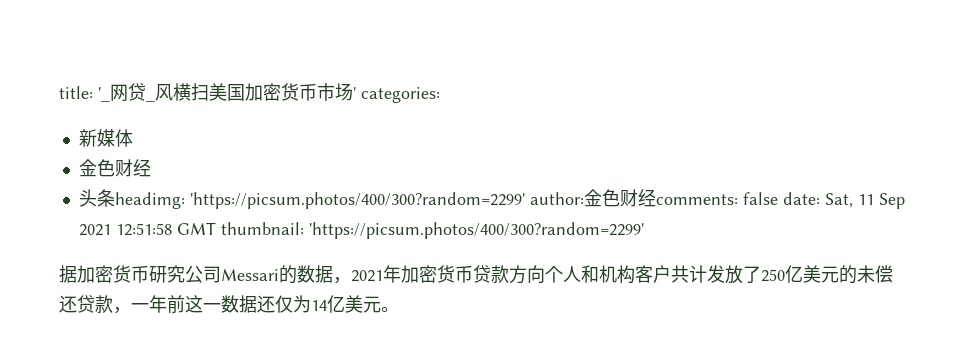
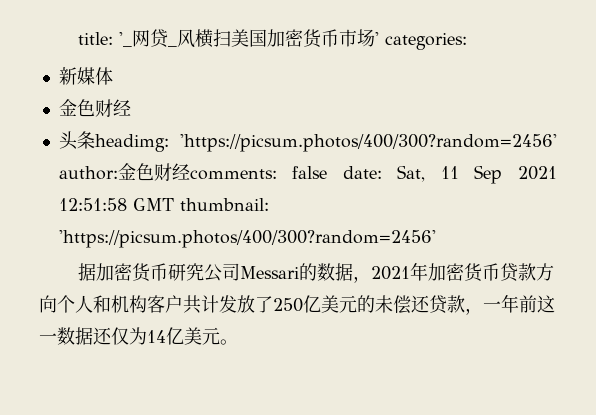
- 头条headimg: 'https://picsum.photos/400/300?random=2299' author:金色财经comments: false date: Sat, 11 Sep 2021 12:51:58 GMT thumbnail: 'https://picsum.photos/400/300?random=2299'
+ 头条headimg: 'https://picsum.photos/400/300?random=2456' author:金色财经comments: false date: Sat, 11 Sep 2021 12:51:58 GMT thumbnail: 'https://picsum.photos/400/300?random=2456'

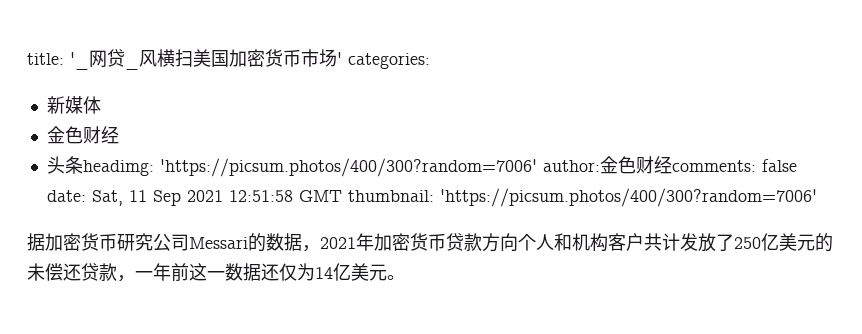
- 头条headimg: 'https://picsum.photos/400/300?random=2456' author:金色财经comments: false date: Sat, 11 Sep 2021 12:51:58 GMT thumbnail: 'https://picsum.photos/400/300?random=2456'
+ 头条headimg: 'https://picsum.photos/400/300?random=7006' author:金色财经comments: false date: Sat, 11 Sep 2021 12:51:58 GMT thumbnail: 'https://picsum.photos/400/300?random=7006'

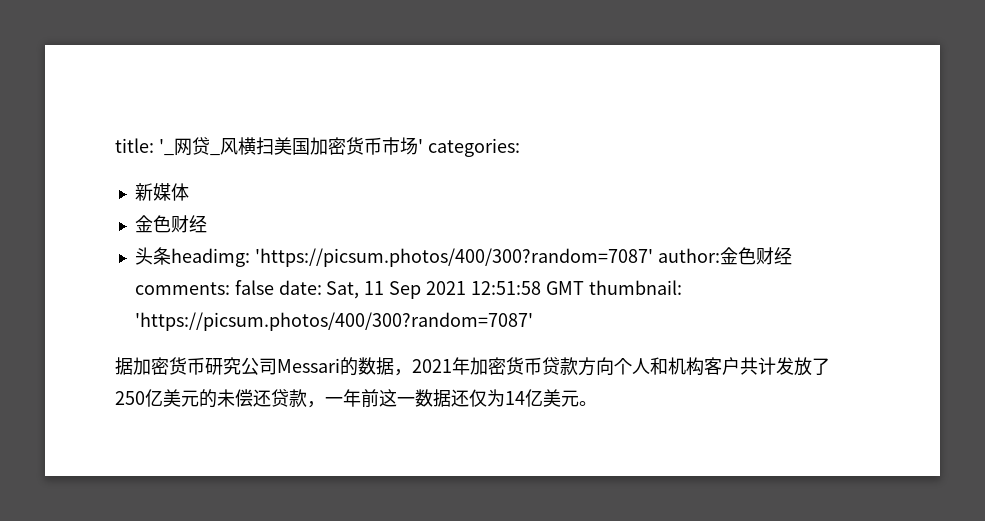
- 头条headimg: 'https://picsum.photos/400/300?random=7006' author:金色财经comments: false date: Sat, 11 Sep 2021 12:51:58 GMT thumbnail: 'https://picsum.photos/400/300?random=7006'
+ 头条headimg: 'https://picsum.photos/400/300?random=7087' author:金色财经comments: false date: Sat, 11 Sep 2021 12:51:58 GMT thumbnail: 'https://picsum.photos/400/300?random=7087'

